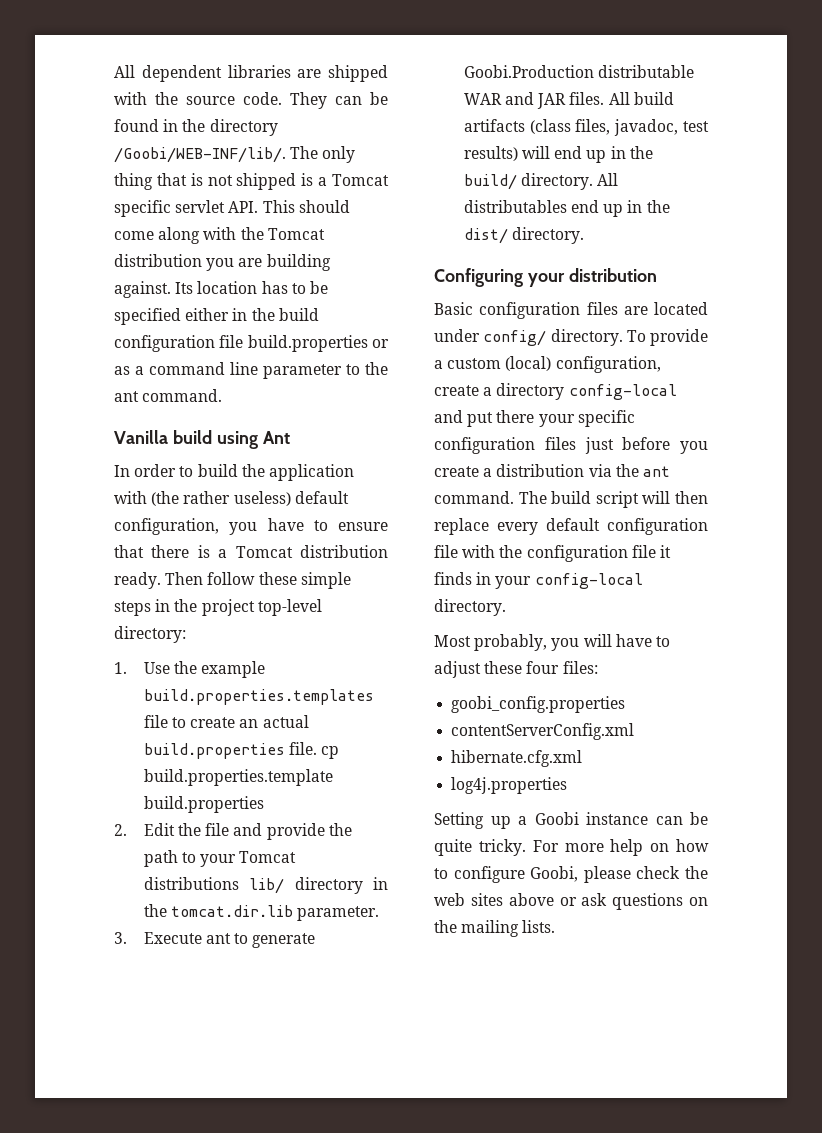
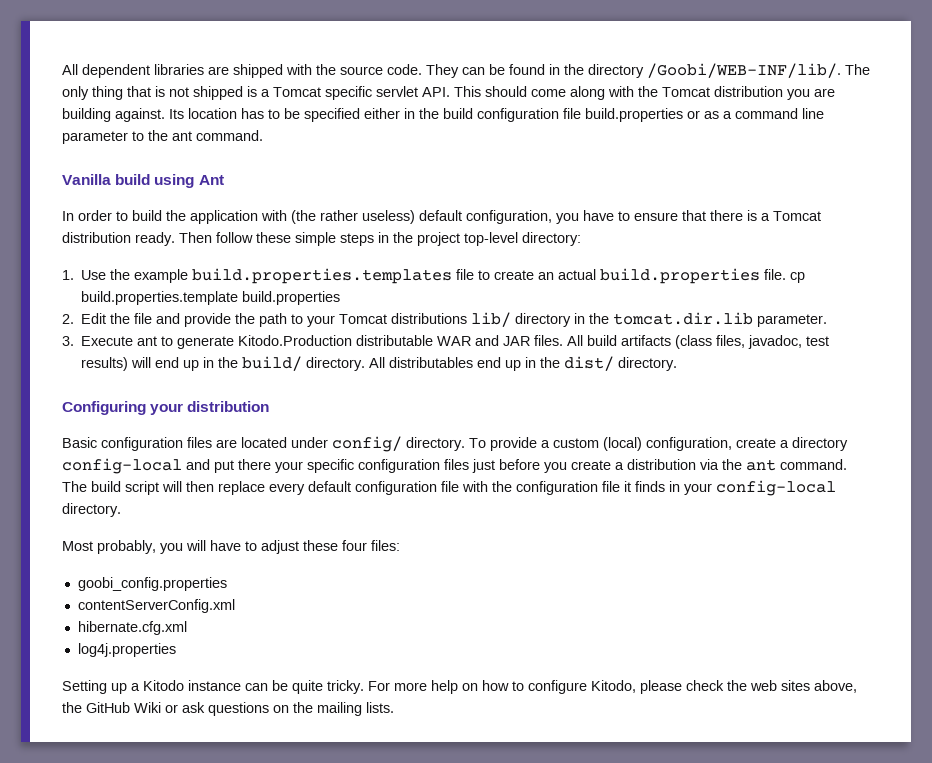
- 3. Execute ant to generate Goobi.Production distributable WAR and JAR files.
+ 3. Execute ant to generate Kitodo.Production distributable WAR and JAR files.
- Setting up a Goobi instance can be quite tricky.
+ Setting up a Kitodo instance can be quite tricky.
- For more help on how to configure Goobi, please check the web sites above or ask questions on the mailing lists.
+ For more help on how to configure Kitodo, please check the web sites above, the GitHub Wiki or ask questions on the mailing lists.

